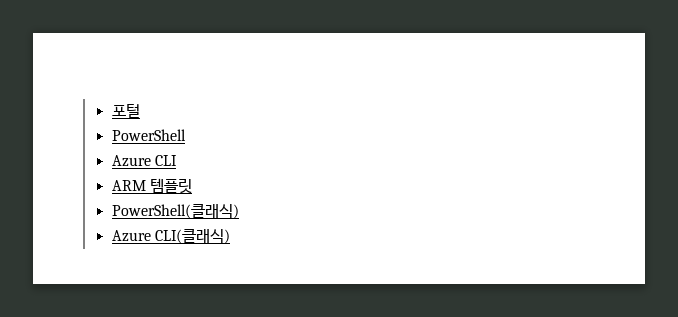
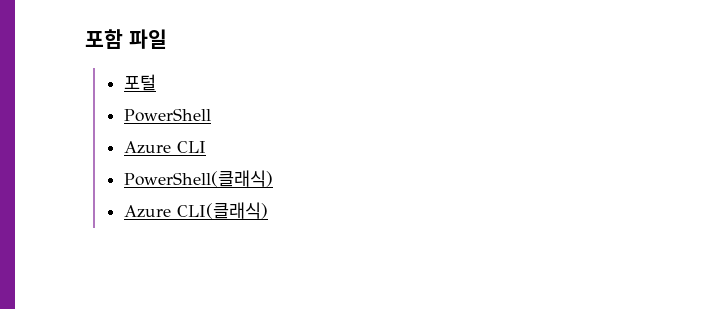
+ 포함 파일
- ARM 템플릿

